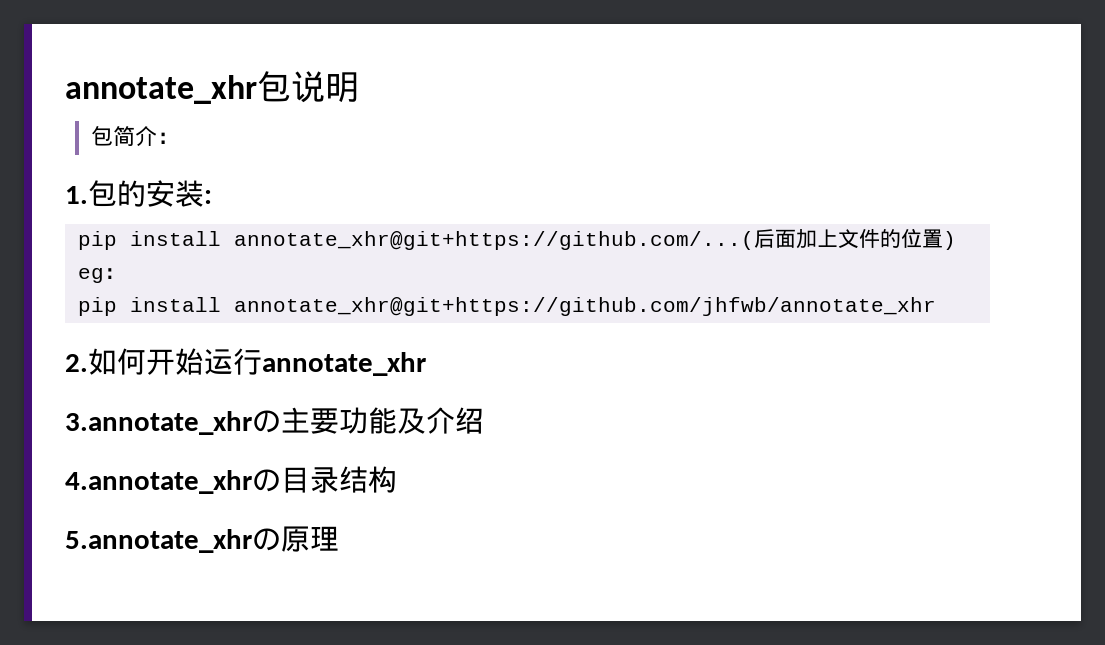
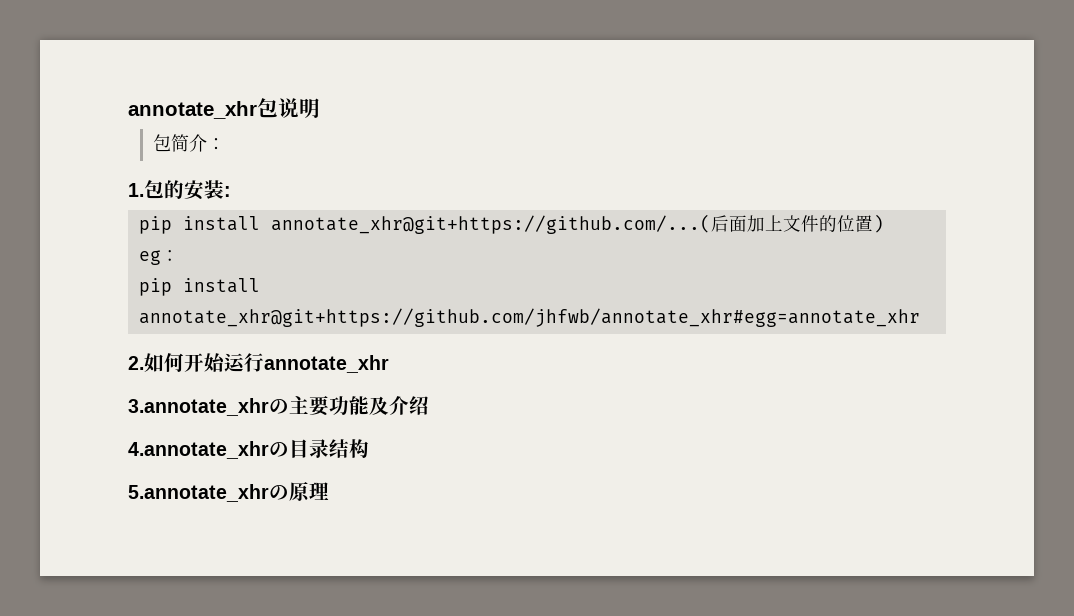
- pip install annotate_xhr@git+https://github.com/jhfwb/annotate_xhr
+ pip install annotate_xhr@git+https://github.com/jhfwb/annotate_xhr#egg=annotate_xhr

